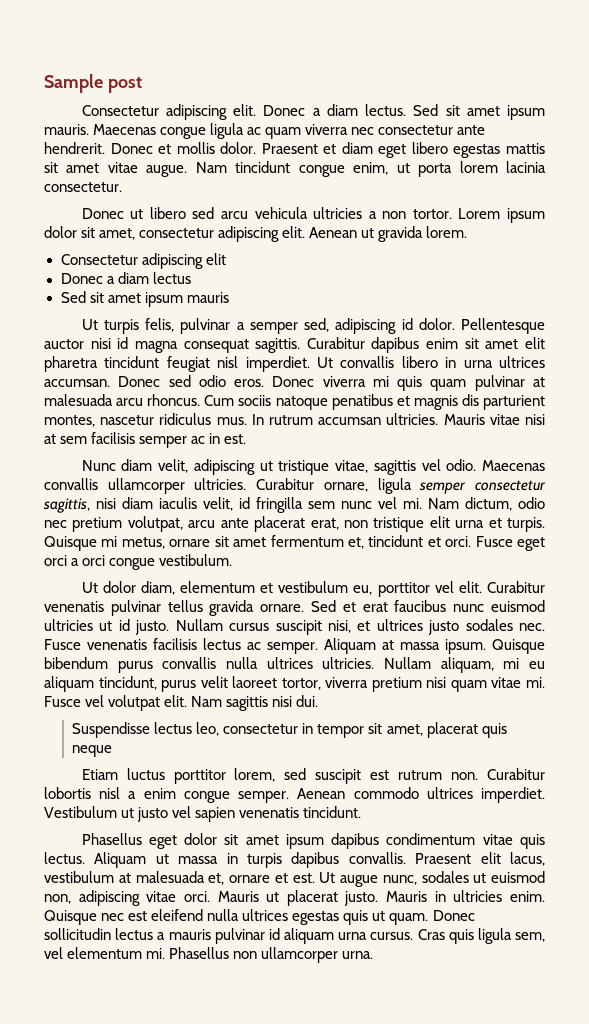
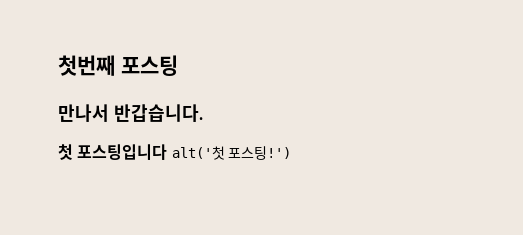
- Sample post
- Consectetur adipiscing elit. Donec a diam lectus. Sed sit amet ipsum mauris. Maecenas congue ligula ac quam viverra nec consectetur ante hendrerit. Donec et mollis dolor. Praesent et diam eget libero egestas mattis sit amet vitae augue. Nam tincidunt congue enim, ut porta lorem lacinia consectetur.
- Donec ut libero sed arcu vehicula ultricies a non tortor. Lorem ipsum dolor sit amet, consectetur adipiscing elit. Aenean ut gravida lorem.
- Consectetur adipiscing elit
- Donec a diam lectus
- Sed sit amet ipsum mauris
- Ut turpis felis, pulvinar a semper sed, adipiscing id dolor. Pellentesque auctor nisi id magna consequat sagittis. Curabitur dapibus enim sit amet elit pharetra tincidunt feugiat nisl imperdiet. Ut convallis libero in urna ultrices accumsan. Donec sed odio eros. Donec viverra mi quis quam pulvinar at malesuada arcu rhoncus. Cum sociis natoque penatibus et magnis dis parturient montes, nascetur ridiculus mus. In rutrum accumsan ultricies. Mauris vitae nisi at sem facilisis semper ac in est.
- Nunc diam velit, adipiscing ut tristique vitae, sagittis vel odio. Maecenas convallis ullamcorper ultricies. Curabitur ornare, ligula semper consectetur sagittis, nisi diam iaculis velit, id fringilla sem nunc vel mi. Nam dictum, odio nec pretium volutpat, arcu ante placerat erat, non tristique elit urna et turpis. Quisque mi metus, ornare sit amet fermentum et, tincidunt et orci. Fusce eget orci a orci congue vestibulum.
- Ut dolor diam, elementum et vestibulum eu, porttitor vel elit. Curabitur venenatis pulvinar tellus gravida ornare. Sed et erat faucibus nunc euismod ultricies ut id justo. Nullam cursus suscipit nisi, et ultrices justo sodales nec. Fusce venenatis facilisis lectus ac semper. Aliquam at massa ipsum. Quisque bibendum purus convallis nulla ultrices ultricies. Nullam aliquam, mi eu aliquam tincidunt, purus velit laoreet tortor, viverra pretium nisi quam vitae mi. Fusce vel volutpat elit. Nam sagittis nisi dui.
- Suspendisse lectus leo, consectetur in tempor sit amet, placerat quis neque
- Etiam luctus porttitor lorem, sed suscipit est rutrum non. Curabitur lobortis nisl a enim congue semper. Aenean commodo ultrices imperdiet. Vestibulum ut justo vel sapien venenatis tincidunt.
- Phasellus eget dolor sit amet ipsum dapibus condimentum vitae quis lectus. Aliquam ut massa in turpis dapibus convallis. Praesent elit lacus, vestibulum at malesuada et, ornare et est. Ut augue nunc, sodales ut euismod non, adipiscing vitae orci. Mauris ut placerat justo. Mauris in ultricies enim. Quisque nec est eleifend nulla ultrices egestas quis ut quam. Donec sollicitudin lectus a mauris pulvinar id aliquam urna cursus. Cras quis ligula sem, vel elementum mi. Phasellus non ullamcorper urna.
+ 첫번째 포스팅
+ 만나서 반갑습니다.
+ 첫 포스팅입니다 alt('첫 포스팅!')

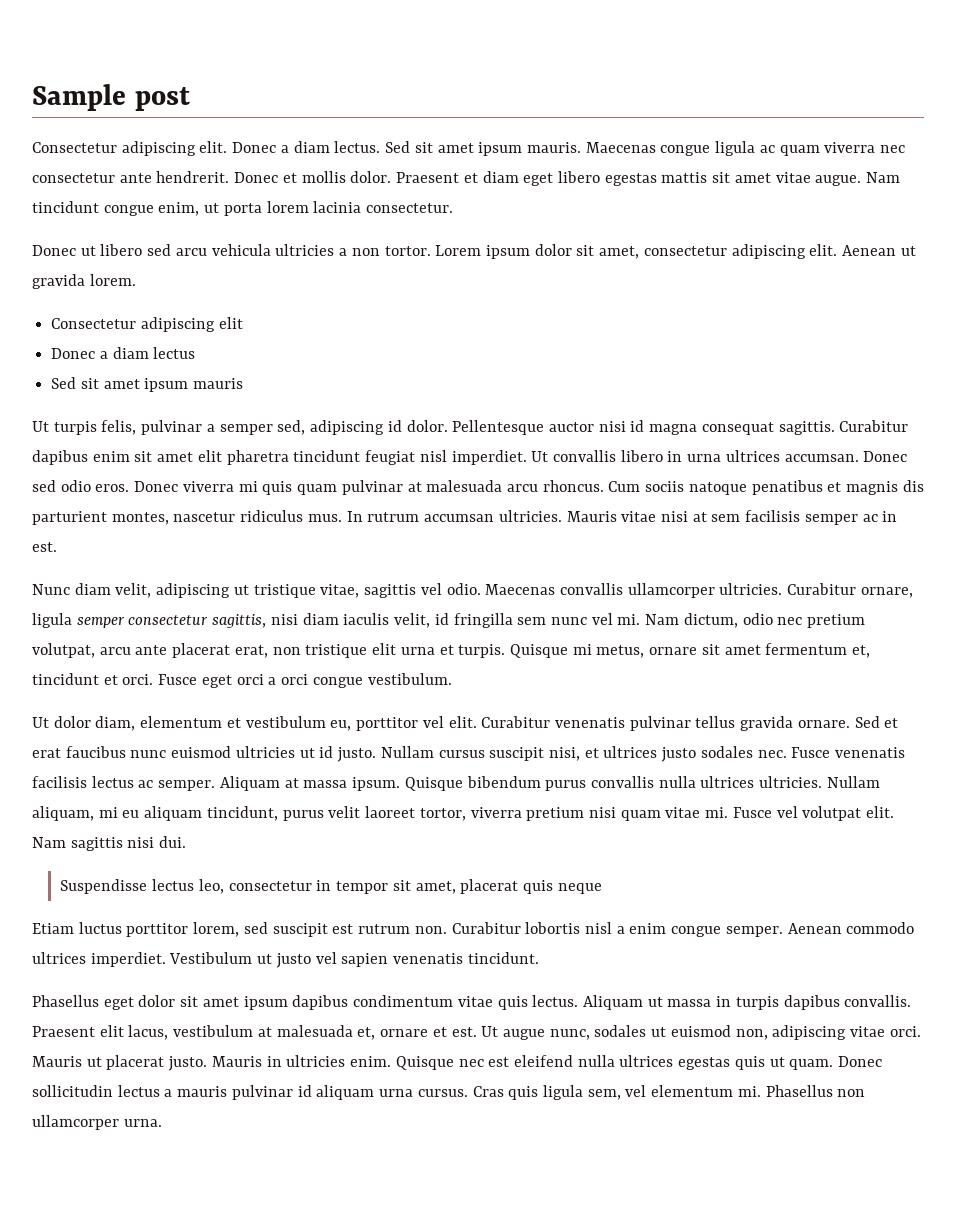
- 첫번째 포스팅
- 만나서 반갑습니다.
- 첫 포스팅입니다 alt('첫 포스팅!')
+ Sample post
+ Consectetur adipiscing elit. Donec a diam lectus. Sed sit amet ipsum mauris. Maecenas congue ligula ac quam viverra nec consectetur ante hendrerit. Donec et mollis dolor. Praesent et diam eget libero egestas mattis sit amet vitae augue. Nam tincidunt congue enim, ut porta lorem lacinia consectetur.
+ Donec ut libero sed arcu vehicula ultricies a non tortor. Lorem ipsum dolor sit amet, consectetur adipiscing elit. Aenean ut gravida lorem.
+ Consectetur adipiscing elit
+ Donec a diam lectus
+ Sed sit amet ipsum mauris
+ Ut turpis felis, pulvinar a semper sed, adipiscing id dolor. Pellentesque auctor nisi id magna consequat sagittis. Curabitur dapibus enim sit amet elit pharetra tincidunt feugiat nisl imperdiet. Ut convallis libero in urna ultrices accumsan. Donec sed odio eros. Donec viverra mi quis quam pulvinar at malesuada arcu rhoncus. Cum sociis natoque penatibus et magnis dis parturient montes, nascetur ridiculus mus. In rutrum accumsan ultricies. Mauris vitae nisi at sem facilisis semper ac in est.
+ Nunc diam velit, adipiscing ut tristique vitae, sagittis vel odio. Maecenas convallis ullamcorper ultricies. Curabitur ornare, ligula semper consectetur sagittis, nisi diam iaculis velit, id fringilla sem nunc vel mi. Nam dictum, odio nec pretium volutpat, arcu ante placerat erat, non tristique elit urna et turpis. Quisque mi metus, ornare sit amet fermentum et, tincidunt et orci. Fusce eget orci a orci congue vestibulum.
+ Ut dolor diam, elementum et vestibulum eu, porttitor vel elit. Curabitur venenatis pulvinar tellus gravida ornare. Sed et erat faucibus nunc euismod ultricies ut id justo. Nullam cursus suscipit nisi, et ultrices justo sodales nec. Fusce venenatis facilisis lectus ac semper. Aliquam at massa ipsum. Quisque bibendum purus convallis nulla ultrices ultricies. Nullam aliquam, mi eu aliquam tincidunt, purus velit laoreet tortor, viverra pretium nisi quam vitae mi. Fusce vel volutpat elit. Nam sagittis nisi dui.
+ Suspendisse lectus leo, consectetur in tempor sit amet, placerat quis neque
+ Etiam luctus porttitor lorem, sed suscipit est rutrum non. Curabitur lobortis nisl a enim congue semper. Aenean commodo ultrices imperdiet. Vestibulum ut justo vel sapien venenatis tincidunt.
+ Phasellus eget dolor sit amet ipsum dapibus condimentum vitae quis lectus. Aliquam ut massa in turpis dapibus convallis. Praesent elit lacus, vestibulum at malesuada et, ornare et est. Ut augue nunc, sodales ut euismod non, adipiscing vitae orci. Mauris ut placerat justo. Mauris in ultricies enim. Quisque nec est eleifend nulla ultrices egestas quis ut quam. Donec sollicitudin lectus a mauris pulvinar id aliquam urna cursus. Cras quis ligula sem, vel elementum mi. Phasellus non ullamcorper urna.

